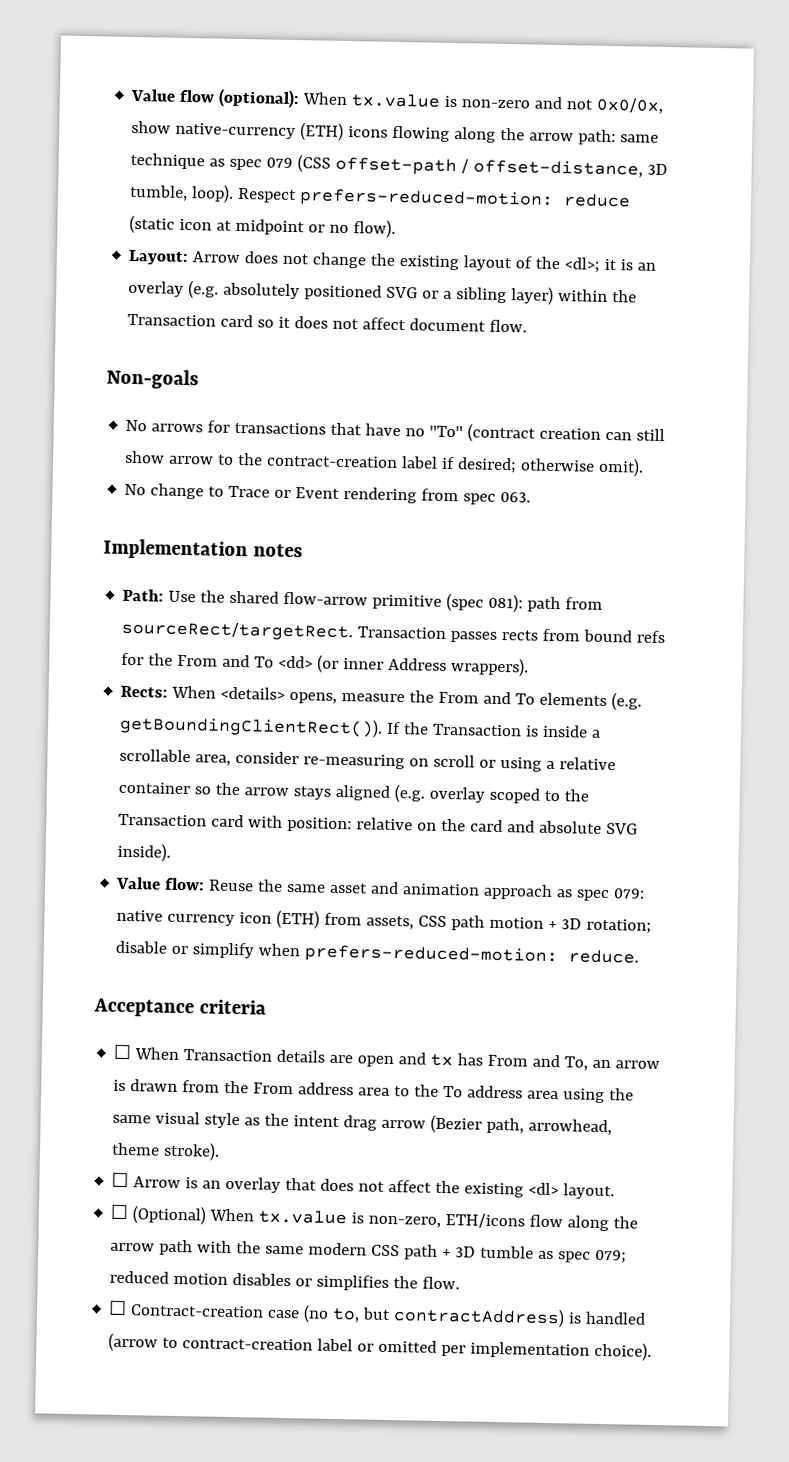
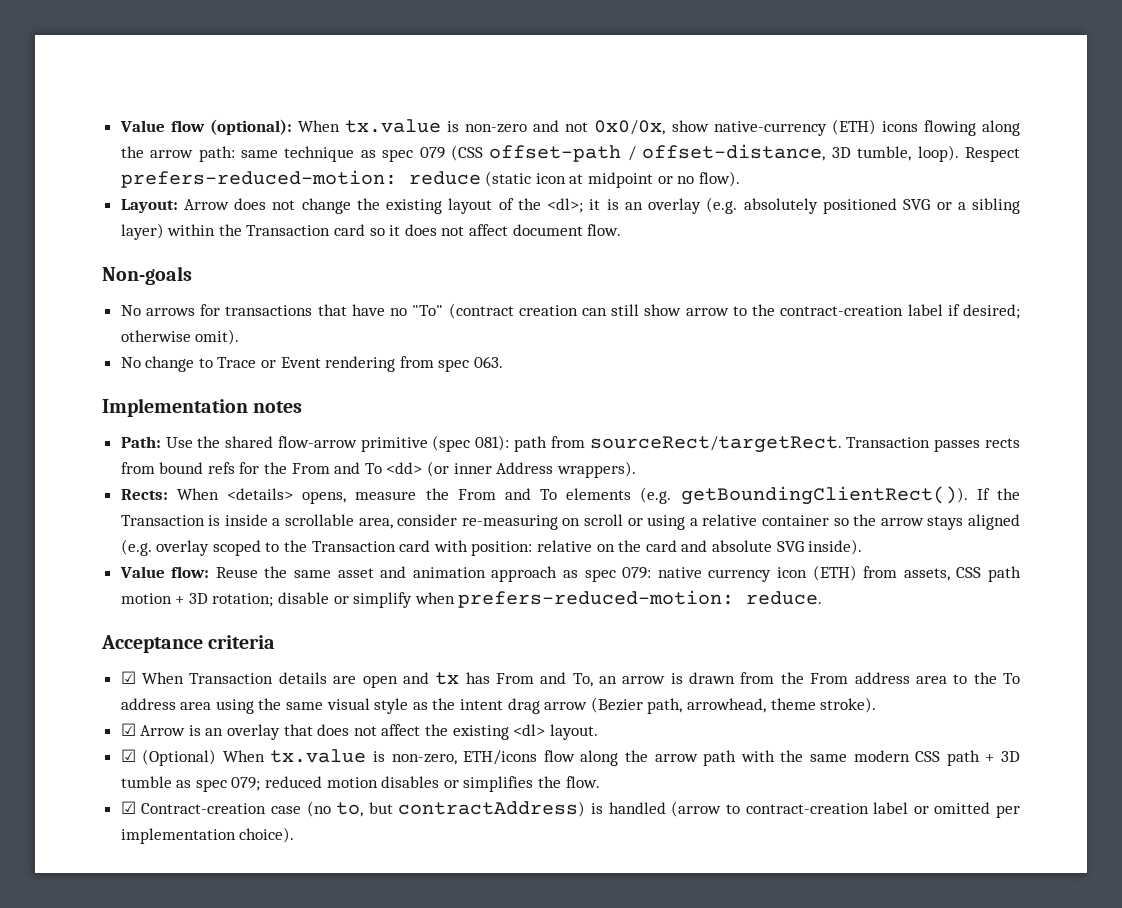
- ☐ When Transaction details are open and tx has From and To, an arrow is drawn from the From address area to the To address area using the same visual style as the intent drag arrow (Bezier path, arrowhead, theme stroke).
+ ☑ When Transaction details are open and tx has From and To, an arrow is drawn from the From address area to the To address area using the same visual style as the intent drag arrow (Bezier path, arrowhead, theme stroke).
- ☐ Arrow is an overlay that does not affect the existing <dl> layout.
+ ☑ Arrow is an overlay that does not affect the existing <dl> layout.
- ☐ (Optional) When tx.value is non-zero, ETH/icons flow along the arrow path with the same modern CSS path + 3D tumble as spec 079; reduced motion disables or simplifies the flow.
+ ☑ (Optional) When tx.value is non-zero, ETH/icons flow along the arrow path with the same modern CSS path + 3D tumble as spec 079; reduced motion disables or simplifies the flow.
- ☐ Contract-creation case (no to, but contractAddress) is handled (arrow to contract-creation label or omitted per implementation choice).
+ ☑ Contract-creation case (no to, but contractAddress) is handled (arrow to contract-creation label or omitted per implementation choice).

